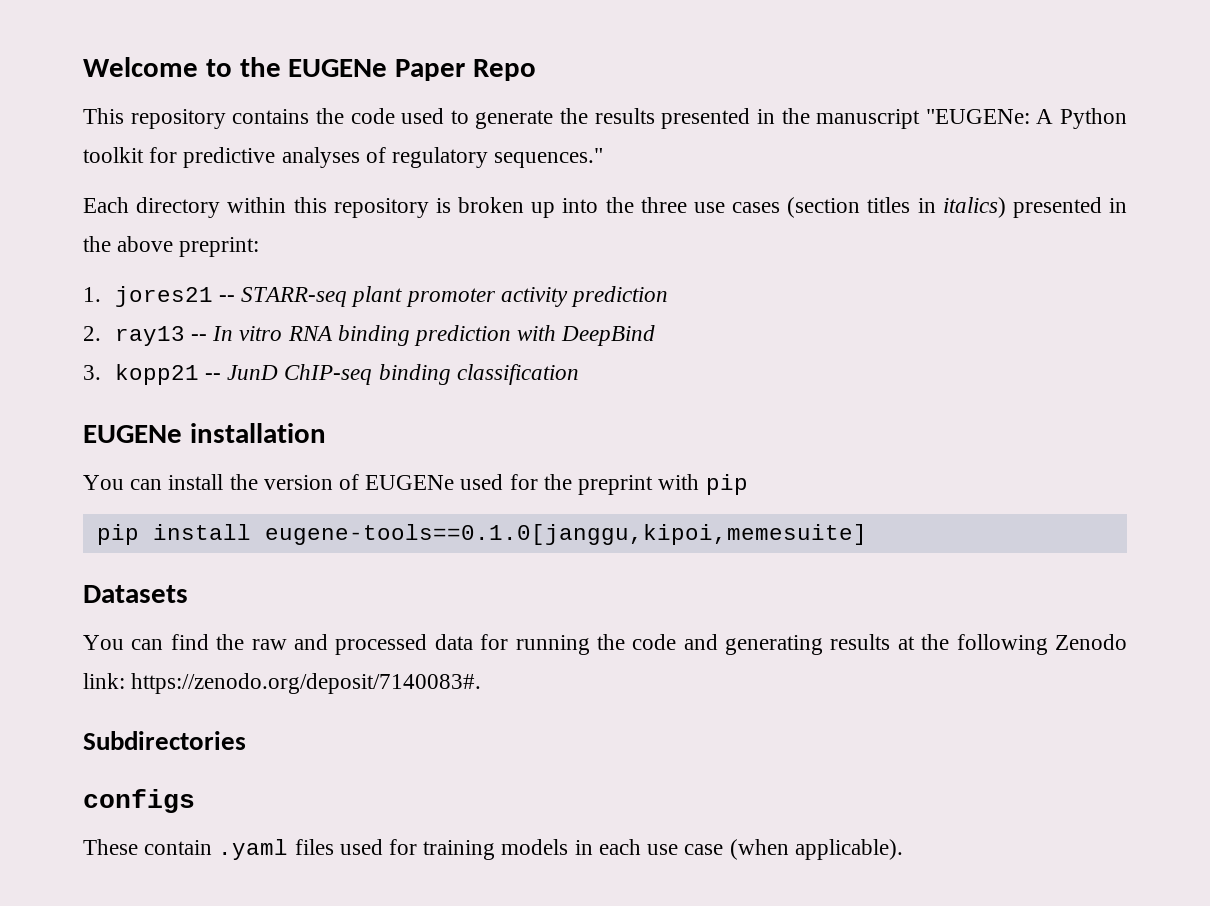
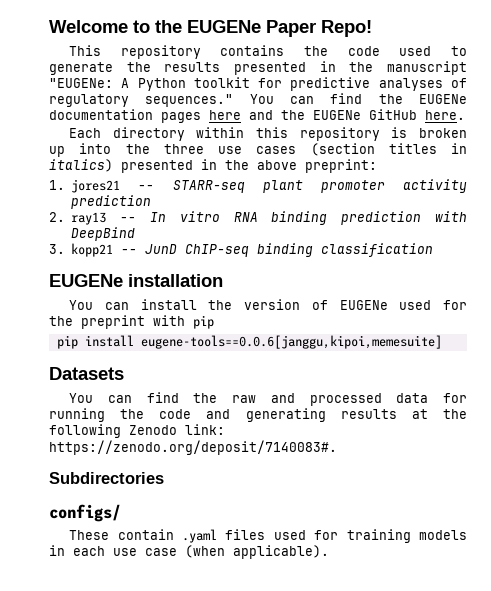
- Welcome to the EUGENe Paper Repo
+ Welcome to the EUGENe Paper Repo!
+ You can find the EUGENe documentation pages here and the EUGENe GitHub here.
- pip install eugene-tools==0.1.0[janggu,kipoi,memesuite]
+ pip install eugene-tools==0.0.6[janggu,kipoi,memesuite]
- configs
+ configs/

